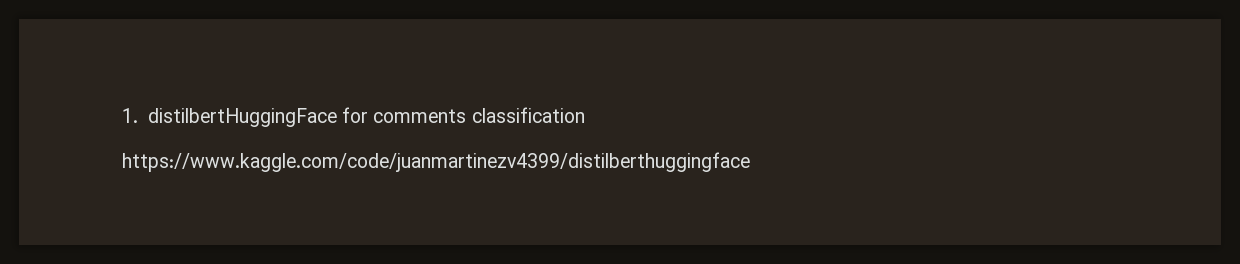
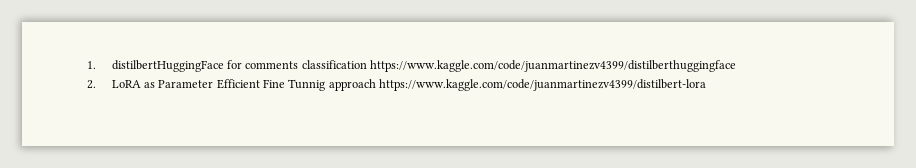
- 1. distilbertHuggingFace for comments classification
- https://www.kaggle.com/code/juanmartinezv4399/distilberthuggingface
+ 1. distilbertHuggingFace for comments classification https://www.kaggle.com/code/juanmartinezv4399/distilberthuggingface
+ 2. LoRA as Parameter Efficient Fine Tunnig approach https://www.kaggle.com/code/juanmartinezv4399/distilbert-lora

